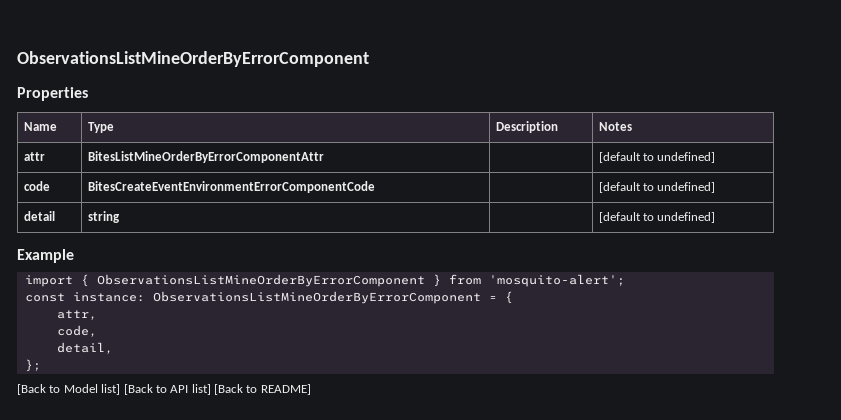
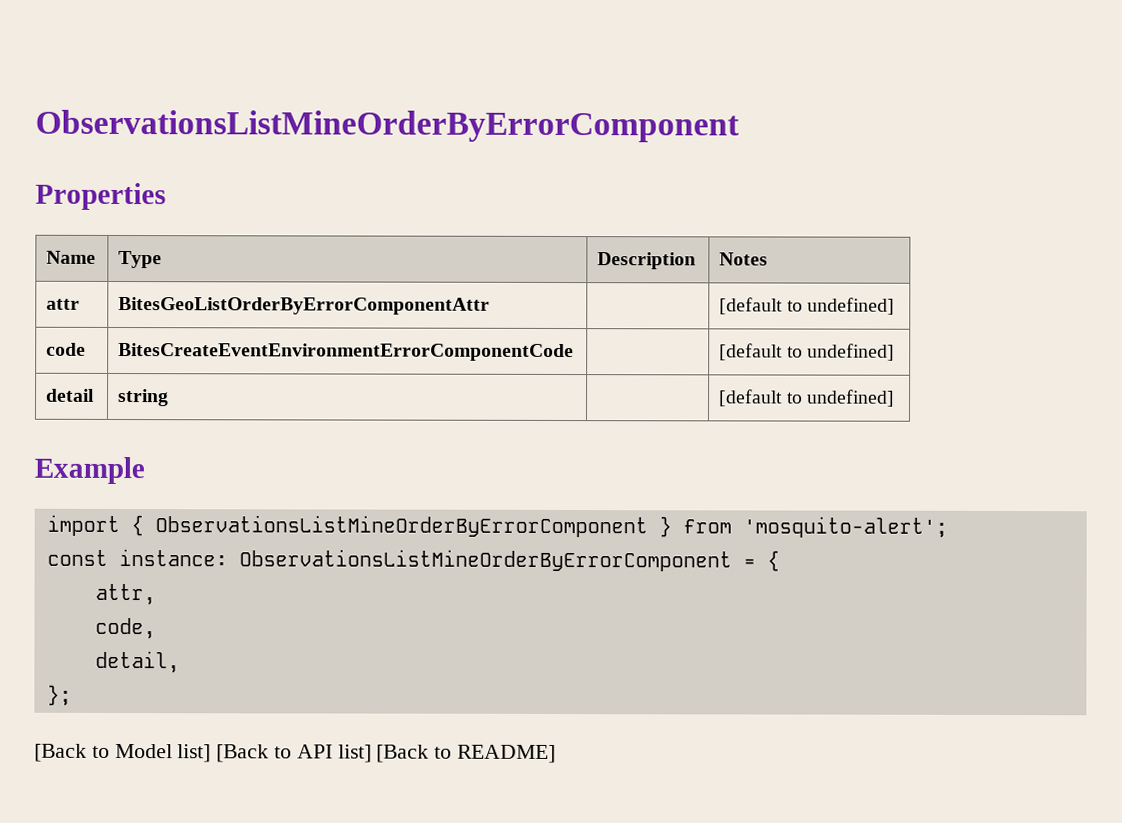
- attr | BitesListMineOrderByErrorComponentAttr | | [default to undefined]
+ attr | BitesGeoListOrderByErrorComponentAttr | | [default to undefined]

